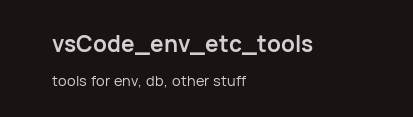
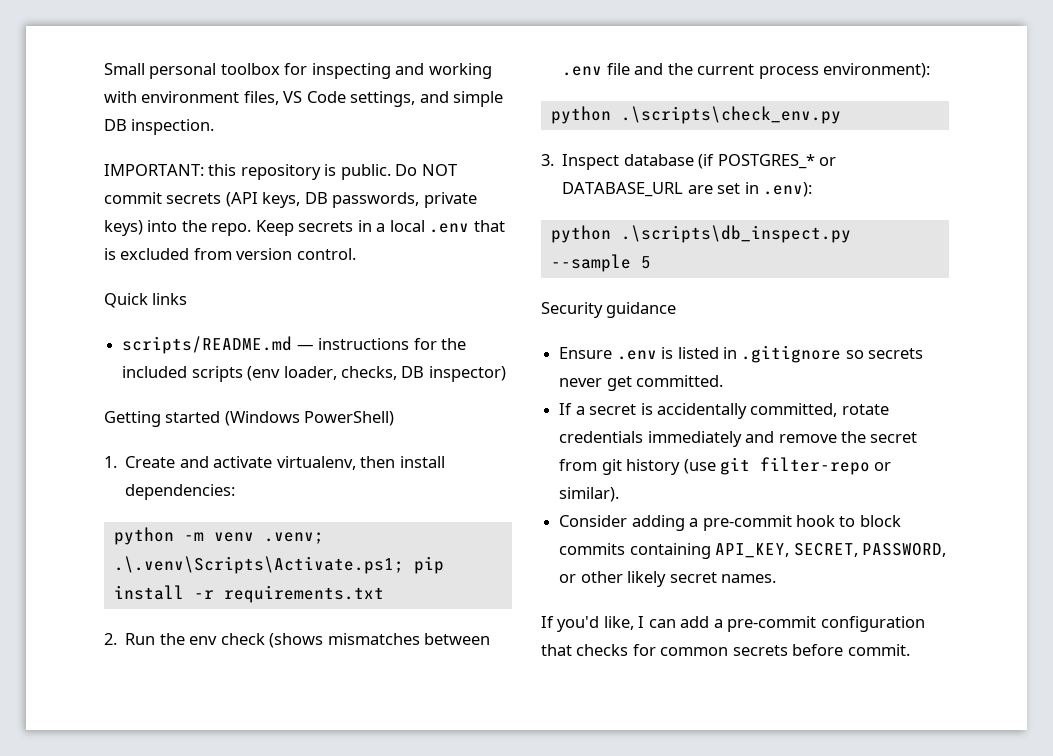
- vsCode_env_etc_tools
- tools for env, db, other stuff
+ Small personal toolbox for inspecting and working with environment files, VS Code settings, and simple DB inspection.
+ IMPORTANT: this repository is public. Do NOT commit secrets (API keys, DB passwords, private keys) into the repo. Keep secrets in a local .env that is excluded from version control.
+ Quick links
+ scripts/README.md — instructions for the included scripts (env loader, checks, DB inspector)
+ Getting started (Windows PowerShell)
+ 1. Create and activate virtualenv, then install dependencies:
+ python -m venv .venv; .\.venv\Scripts\Activate.ps1; pip install -r requirements.txt
+ 2. Run the env check (shows mismatches between .env file and the current process environment):
+ python .\scripts\check_env.py
+ 3. Inspect database (if POSTGRES_* or DATABASE_URL are set in .env):
+ python .\scripts\db_inspect.py --sample 5
+ Security guidance
+ Ensure .env is listed in .gitignore so secrets never get committed.
+ If a secret is accidentally committed, rotate credentials immediately and remove the secret from git history (use git filter-repo or similar).
+ Consider adding a pre-commit hook to block commits containing API_KEY, SECRET, PASSWORD, or other likely secret names.
+ If you'd like, I can add a pre-commit configuration that checks for common secrets before commit.

